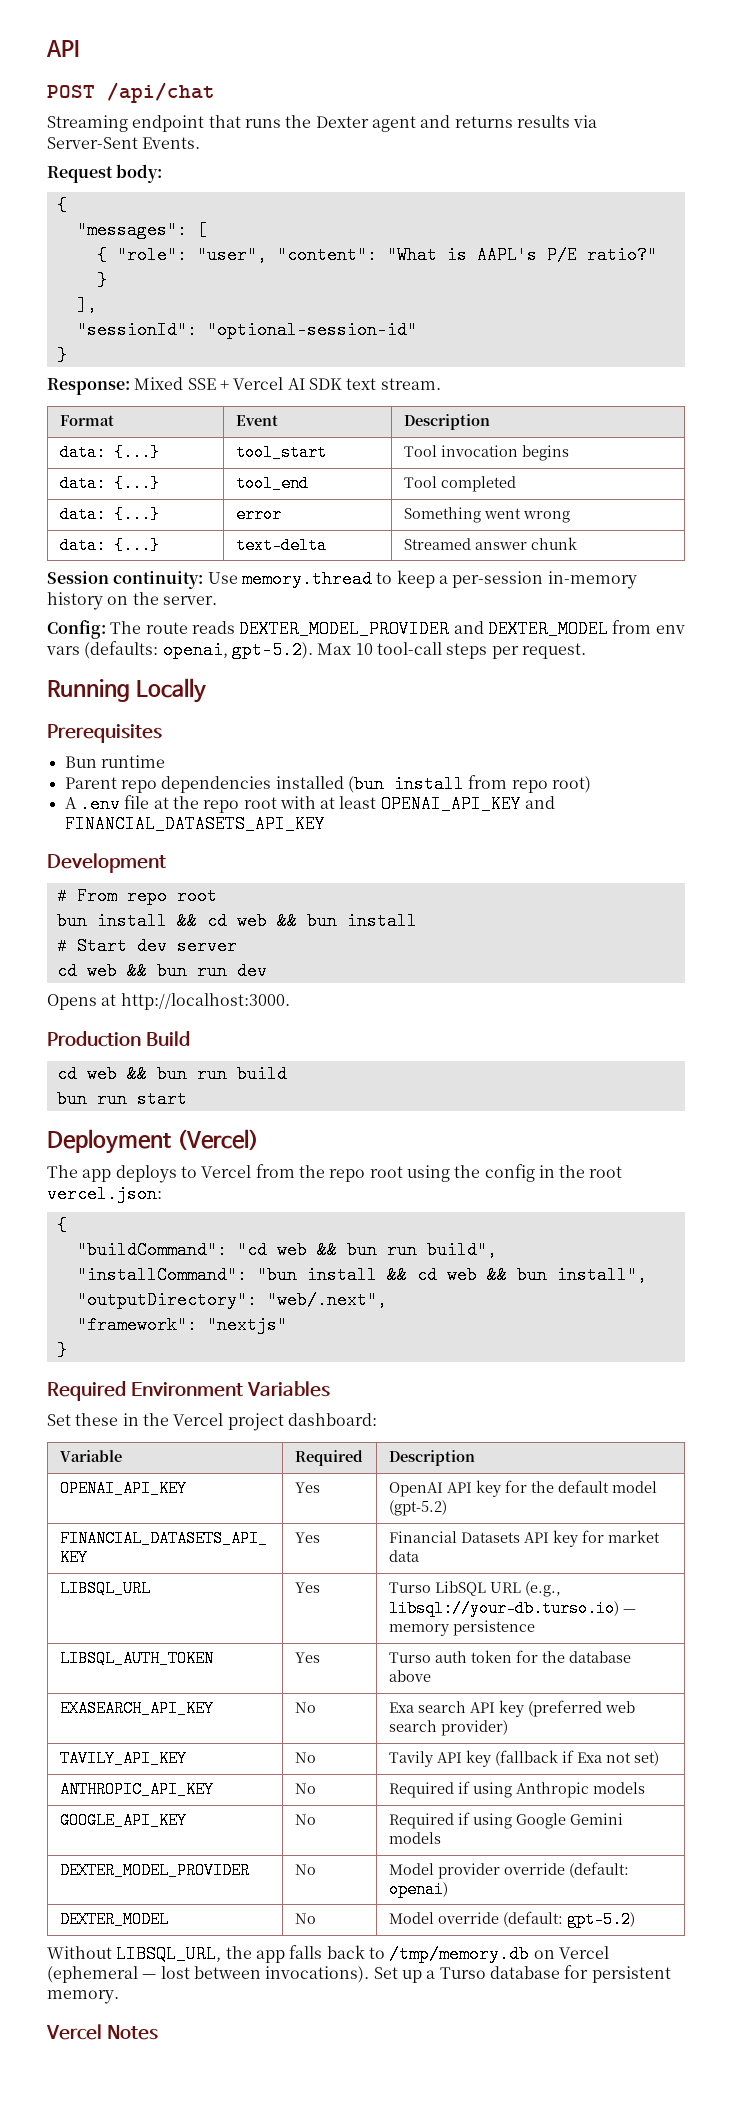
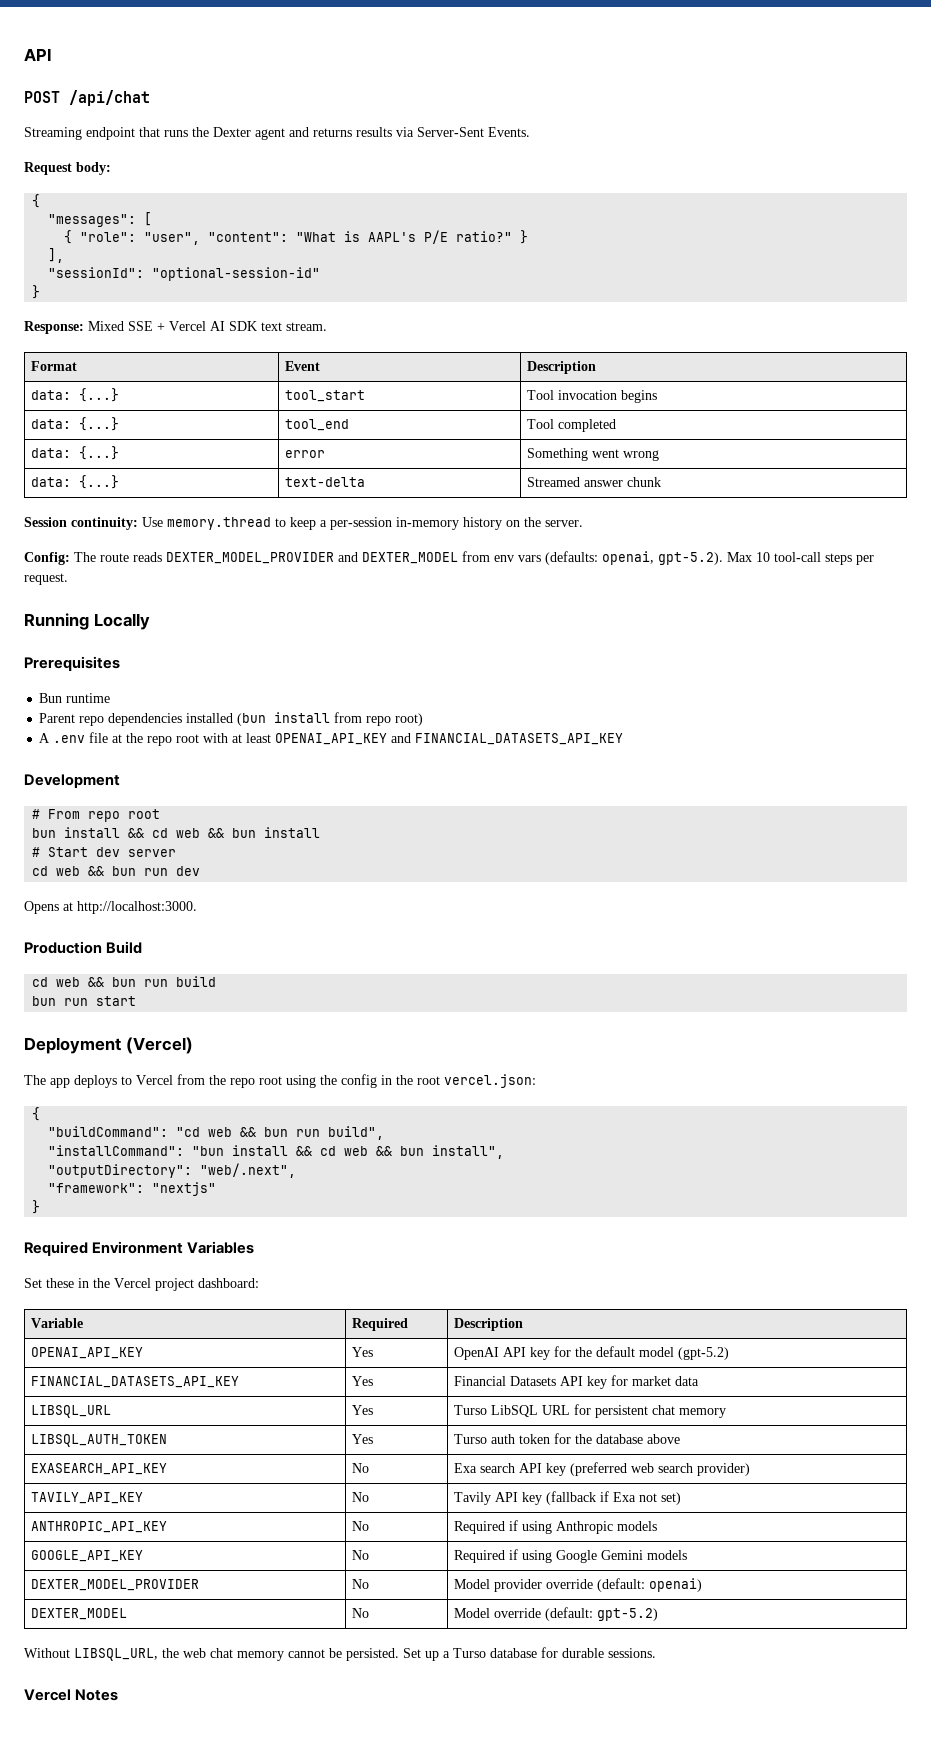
- LIBSQL_URL | Yes | Turso LibSQL URL (e.g., libsql://your-db.turso.io) — memory persistence
+ LIBSQL_URL | Yes | Turso LibSQL URL for persistent chat memory
- Without LIBSQL_URL, the app falls back to /tmp/memory.db on Vercel (ephemeral — lost between invocations).
+ Without LIBSQL_URL, the web chat memory cannot be persisted.
- Set up a Turso database for persistent memory.
+ Set up a Turso database for durable sessions.

